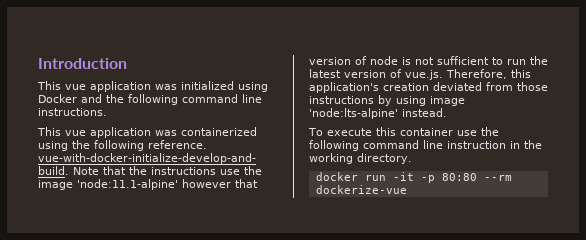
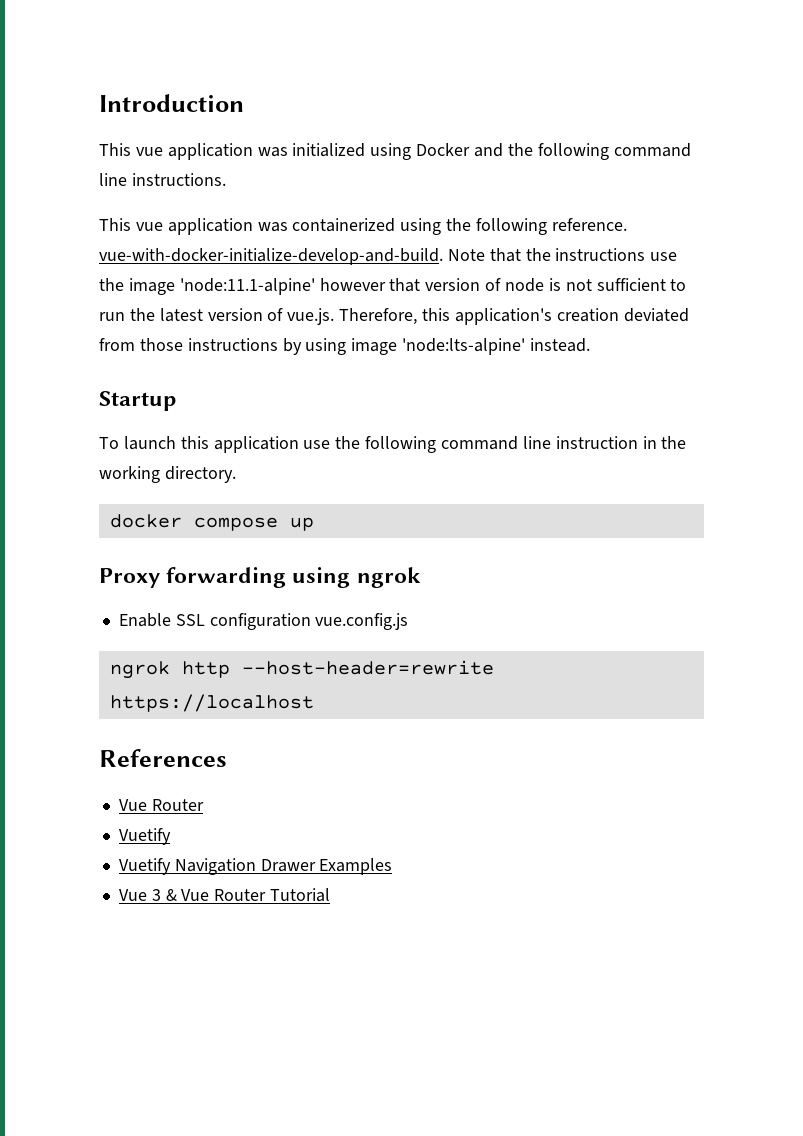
+ Startup
- To execute this container use the following command line instruction in the working directory.
+ To launch this application use the following command line instruction in the working directory.
- docker run -it -p 80:80 --rm dockerize-vue
+ docker compose up
+ Proxy forwarding using ngrok
+ Enable SSL configuration vue.config.js
+ ngrok http --host-header=rewrite https://localhost
+ References
+ Vue Router
+ Vuetify
+ Vuetify Navigation Drawer Examples
+ Vue 3 & Vue Router Tutorial

